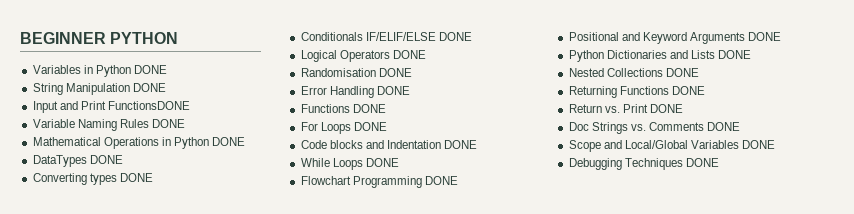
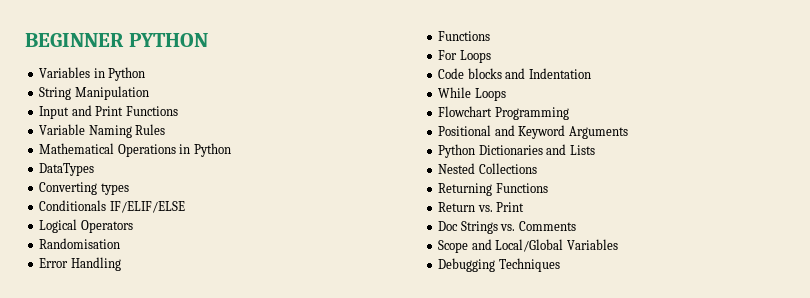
- Variables in Python DONE
+ Variables in Python
- String Manipulation DONE
+ String Manipulation
- Input and Print FunctionsDONE
+ Input and Print Functions
- Variable Naming Rules DONE
+ Variable Naming Rules
- Mathematical Operations in Python DONE
+ Mathematical Operations in Python
- DataTypes DONE
+ DataTypes
- Converting types DONE
+ Converting types
- Conditionals IF/ELIF/ELSE DONE
+ Conditionals IF/ELIF/ELSE
- Logical Operators DONE
+ Logical Operators
- Randomisation DONE
+ Randomisation
- Error Handling DONE
- Functions DONE
+ Error Handling
+ Functions
- For Loops DONE
+ For Loops
- Code blocks and Indentation DONE
+ Code blocks and Indentation
- While Loops DONE
+ While Loops
- Flowchart Programming DONE
+ Flowchart Programming
- Positional and Keyword Arguments DONE
+ Positional and Keyword Arguments
- Python Dictionaries and Lists DONE
+ Python Dictionaries and Lists
- Nested Collections DONE
+ Nested Collections
- Returning Functions DONE
+ Returning Functions
- Return vs. Print DONE
+ Return vs. Print
- Doc Strings vs. Comments DONE
+ Doc Strings vs. Comments
- Scope and Local/Global Variables DONE
+ Scope and Local/Global Variables
- Debugging Techniques DONE
+ Debugging Techniques

